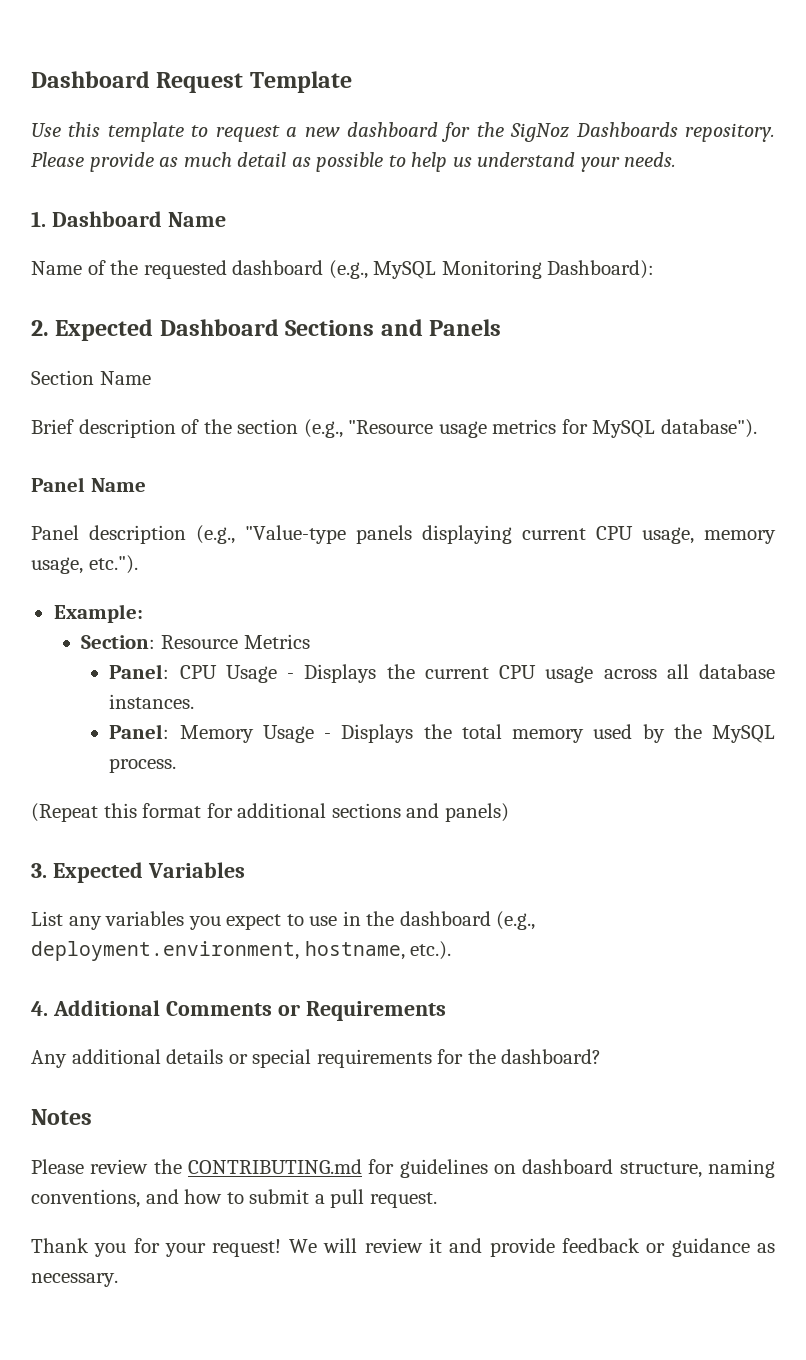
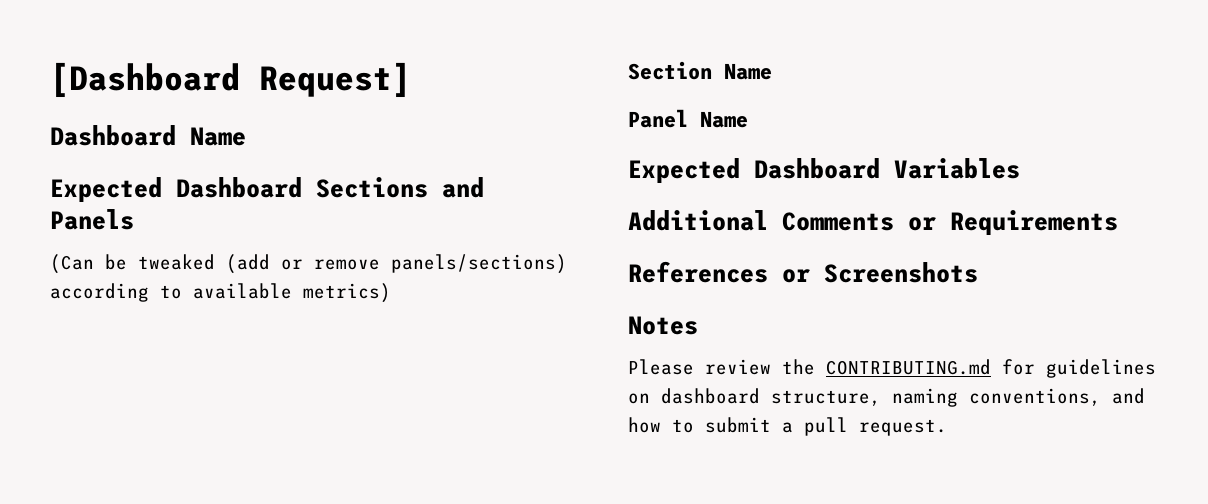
- Dashboard Request Template
- Use this template to request a new dashboard for the SigNoz Dashboards repository. Please provide as much detail as possible to help us understand your needs.
- 1. Dashboard Name
- Name of the requested dashboard (e.g., MySQL Monitoring Dashboard):
- 2. Expected Dashboard Sections and Panels
+ [Dashboard Request]
+ Dashboard Name
+ Expected Dashboard Sections and Panels
+ (Can be tweaked (add or remove panels/sections) according to available metrics)
  Section Name
- Brief description of the section (e.g., "Resource usage metrics for MySQL database").
  Panel Name
- Panel description (e.g., "Value-type panels displaying current CPU usage, memory usage, etc.").
- Example:
- Section: Resource Metrics
- Panel: CPU Usage - Displays the current CPU usage across all database instances.
- Panel: Memory Usage - Displays the total memory used by the MySQL process.
- (Repeat this format for additional sections and panels)
- 3. Expected Variables
- List any variables you expect to use in the dashboard (e.g., deployment.environment, hostname, etc.).
- 4. Additional Comments or Requirements
- Any additional details or special requirements for the dashboard?
+ Expected Dashboard Variables
+ Additional Comments or Requirements
+ References or Screenshots
- Thank you for your request! We will review it and provide feedback or guidance as necessary.

